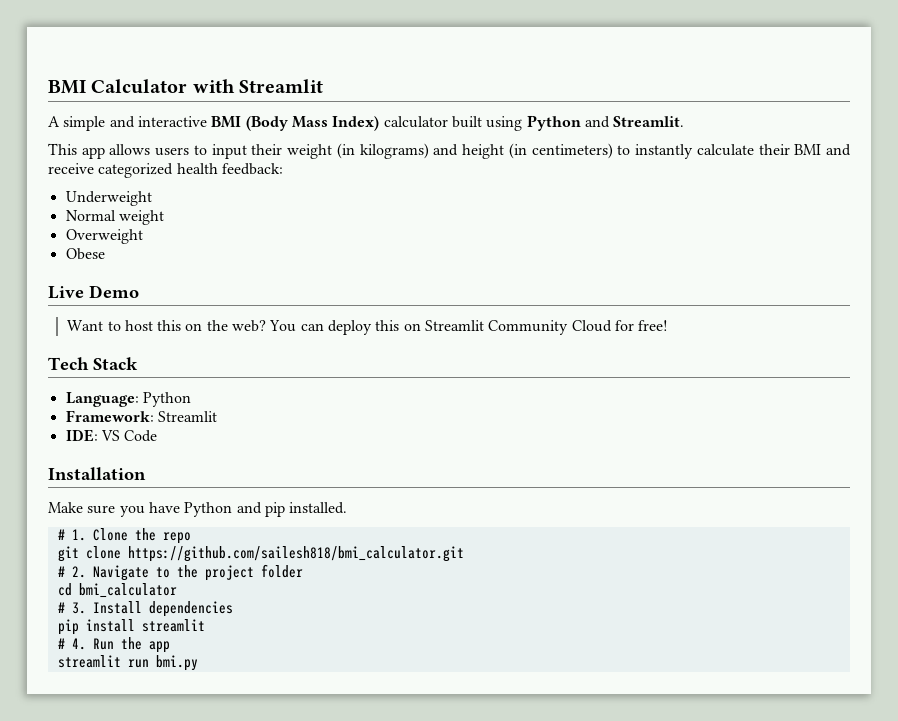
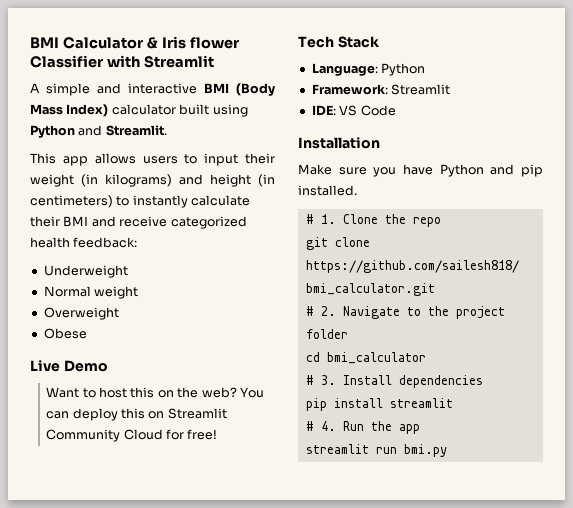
- BMI Calculator with Streamlit
+ BMI Calculator & Iris flower Classifier with Streamlit

